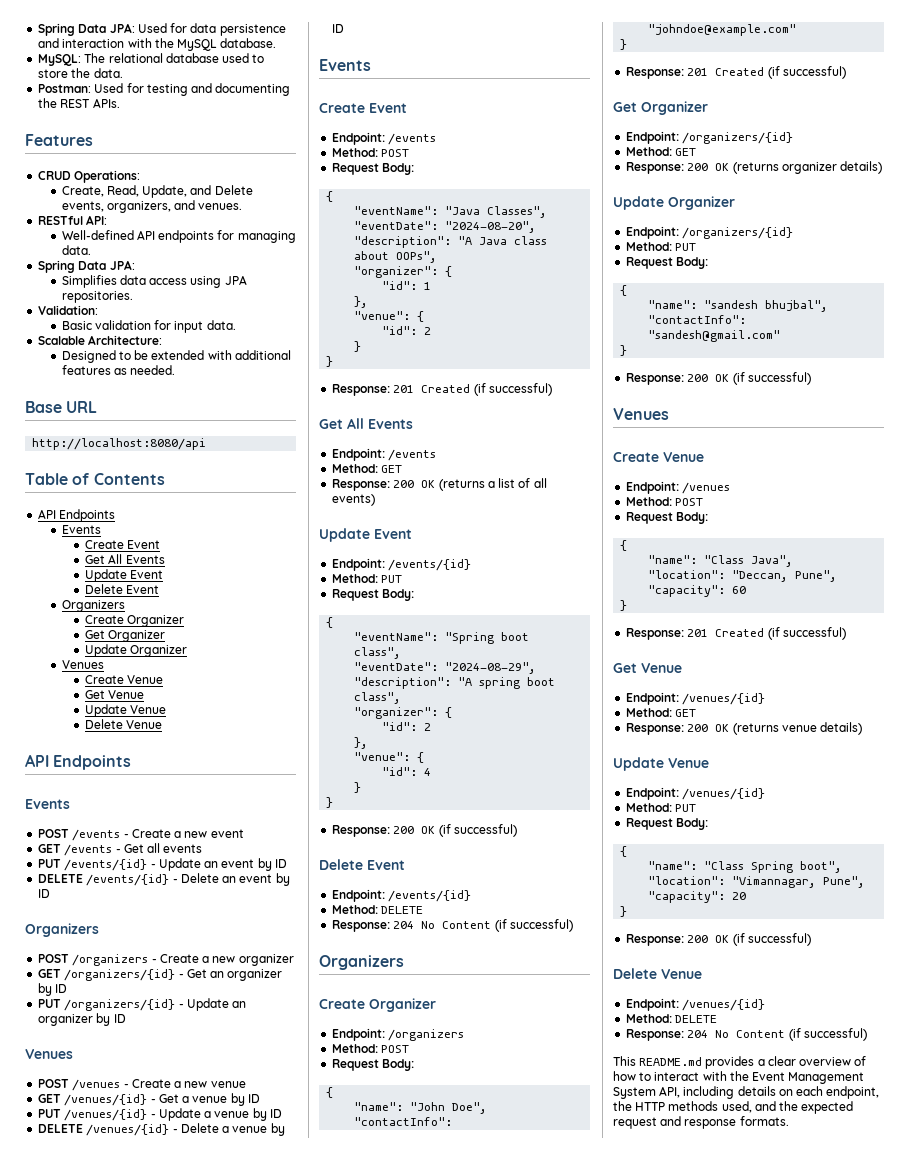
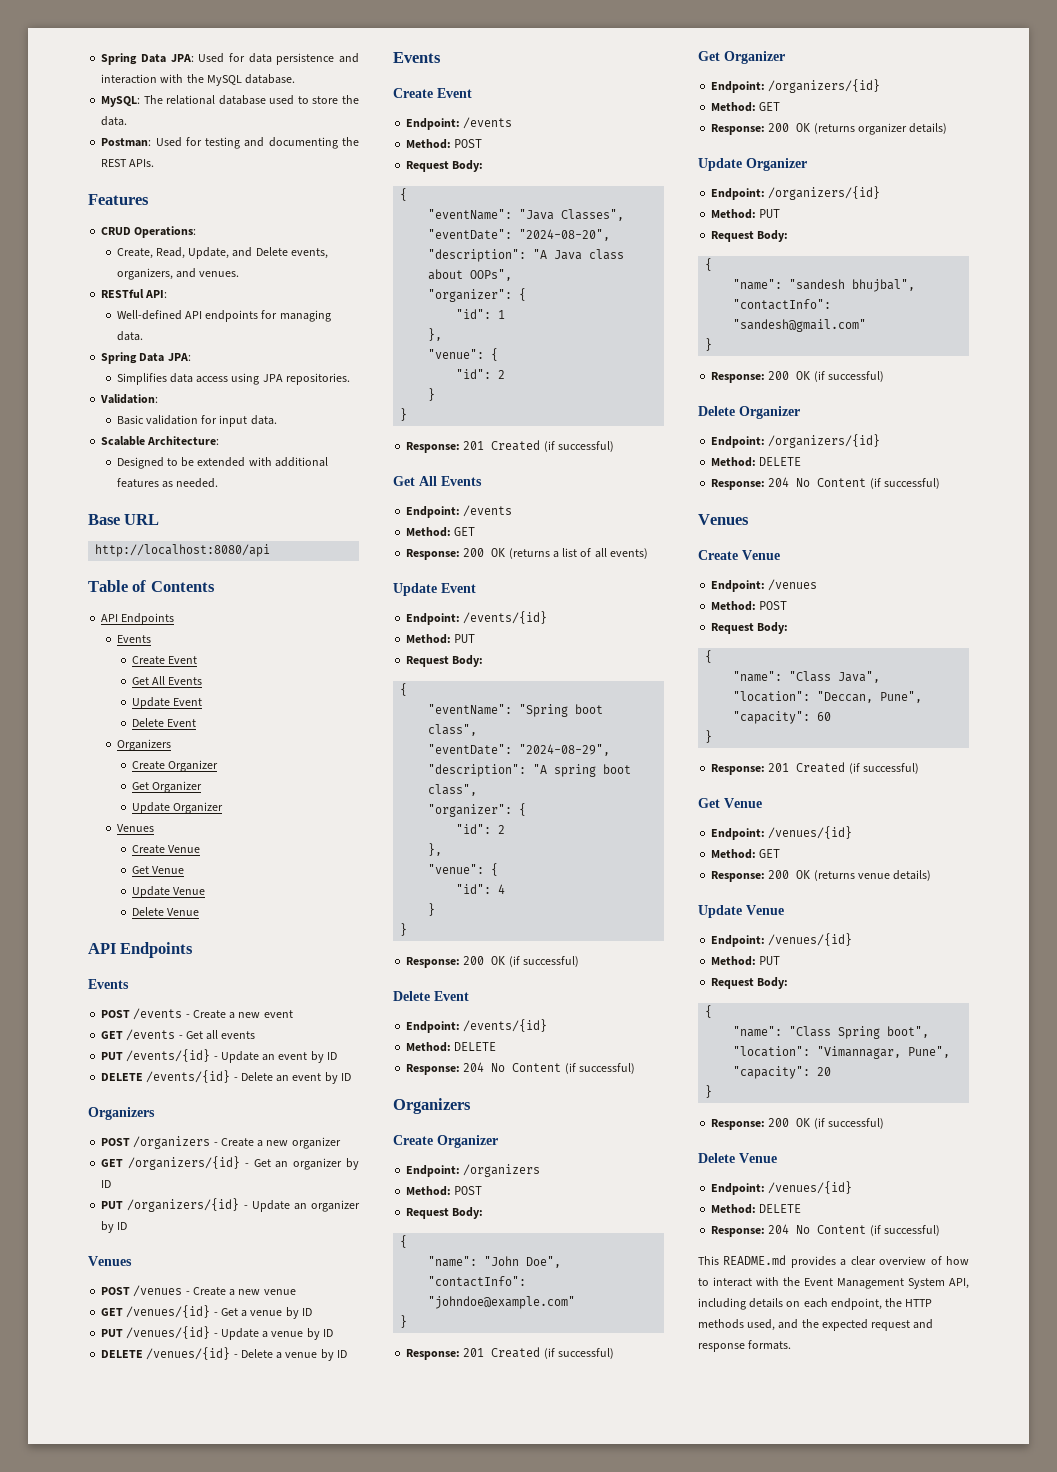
+ Delete Organizer
+ Endpoint: /organizers/{id}
+ Method: DELETE
+ Response: 204 No Content (if successful)

